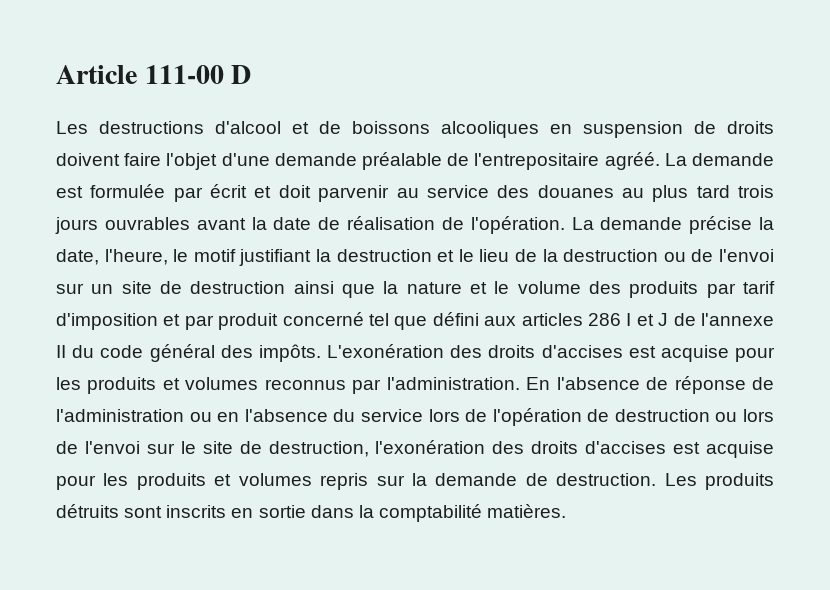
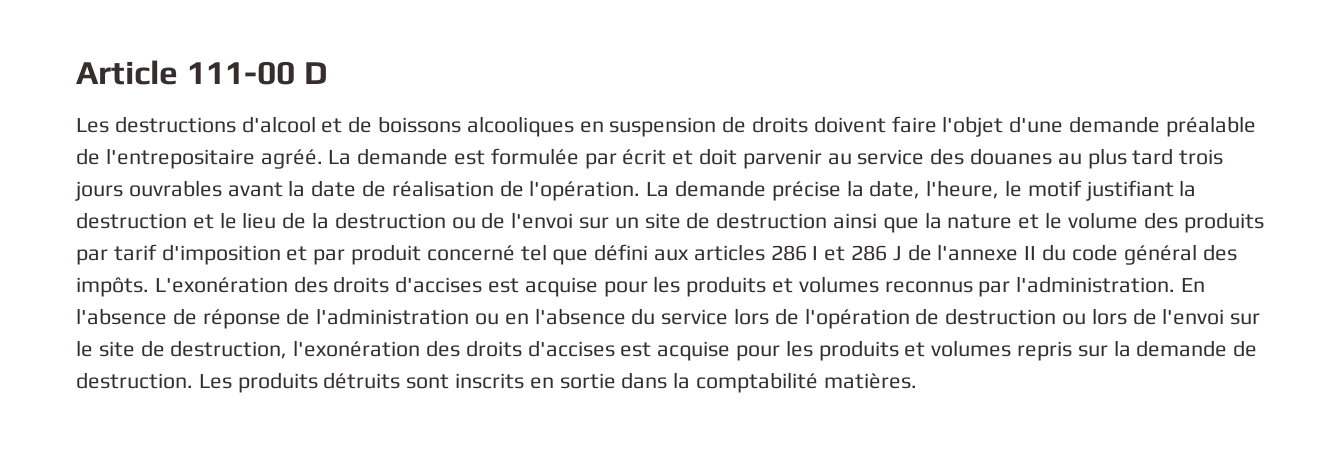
- La demande précise la date, l'heure, le motif justifiant la destruction et le lieu de la destruction ou de l'envoi sur un site de destruction ainsi que la nature et le volume des produits par tarif d'imposition et par produit concerné tel que défini aux articles 286 I et J de l'annexe II du code général des impôts.
+ La demande précise la date, l'heure, le motif justifiant la destruction et le lieu de la destruction ou de l'envoi sur un site de destruction ainsi que la nature et le volume des produits par tarif d'imposition et par produit concerné tel que défini aux articles 286 I et 286 J de l'annexe II du code général des impôts.

